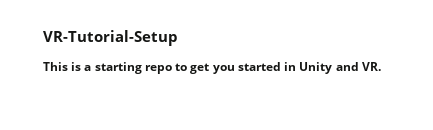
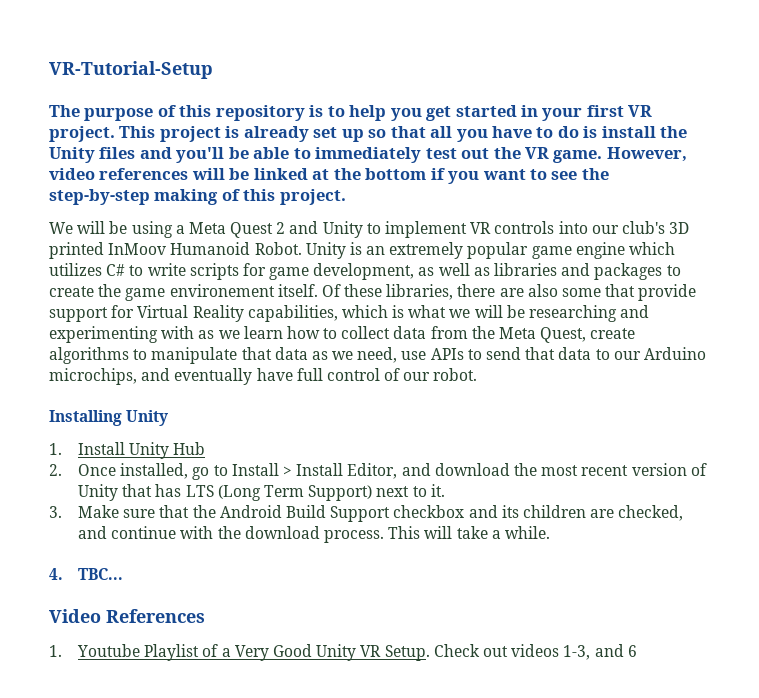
- This is a starting repo to get you started in Unity and VR.
+ The purpose of this repository is to help you get started in your first VR project. This project is already set up so that all you have to do is install the Unity files and you'll be able to immediately test out the VR game. However, video references will be linked at the bottom if you want to see the step-by-step making of this project.
+ We will be using a Meta Quest 2 and Unity to implement VR controls into our club's 3D printed InMoov Humanoid Robot. Unity is an extremely popular game engine which utilizes C# to write scripts for game development, as well as libraries and packages to create the game environement itself. Of these libraries, there are also some that provide support for Virtual Reality capabilities, which is what we will be researching and experimenting with as we learn how to collect data from the Meta Quest, create algorithms to manipulate that data as we need, use APIs to send that data to our Arduino microchips, and eventually have full control of our robot.
+ Installing Unity
+ 1. Install Unity Hub
+ 2. Once installed, go to Install > Install Editor, and download the most recent version of Unity that has LTS (Long Term Support) next to it.
+ 3. Make sure that the Android Build Support checkbox and its children are checked, and continue with the download process. This will take a while.
+ 4. TBC...
+ Video References
+ 1. Youtube Playlist of a Very Good Unity VR Setup. Check out videos 1-3, and 6

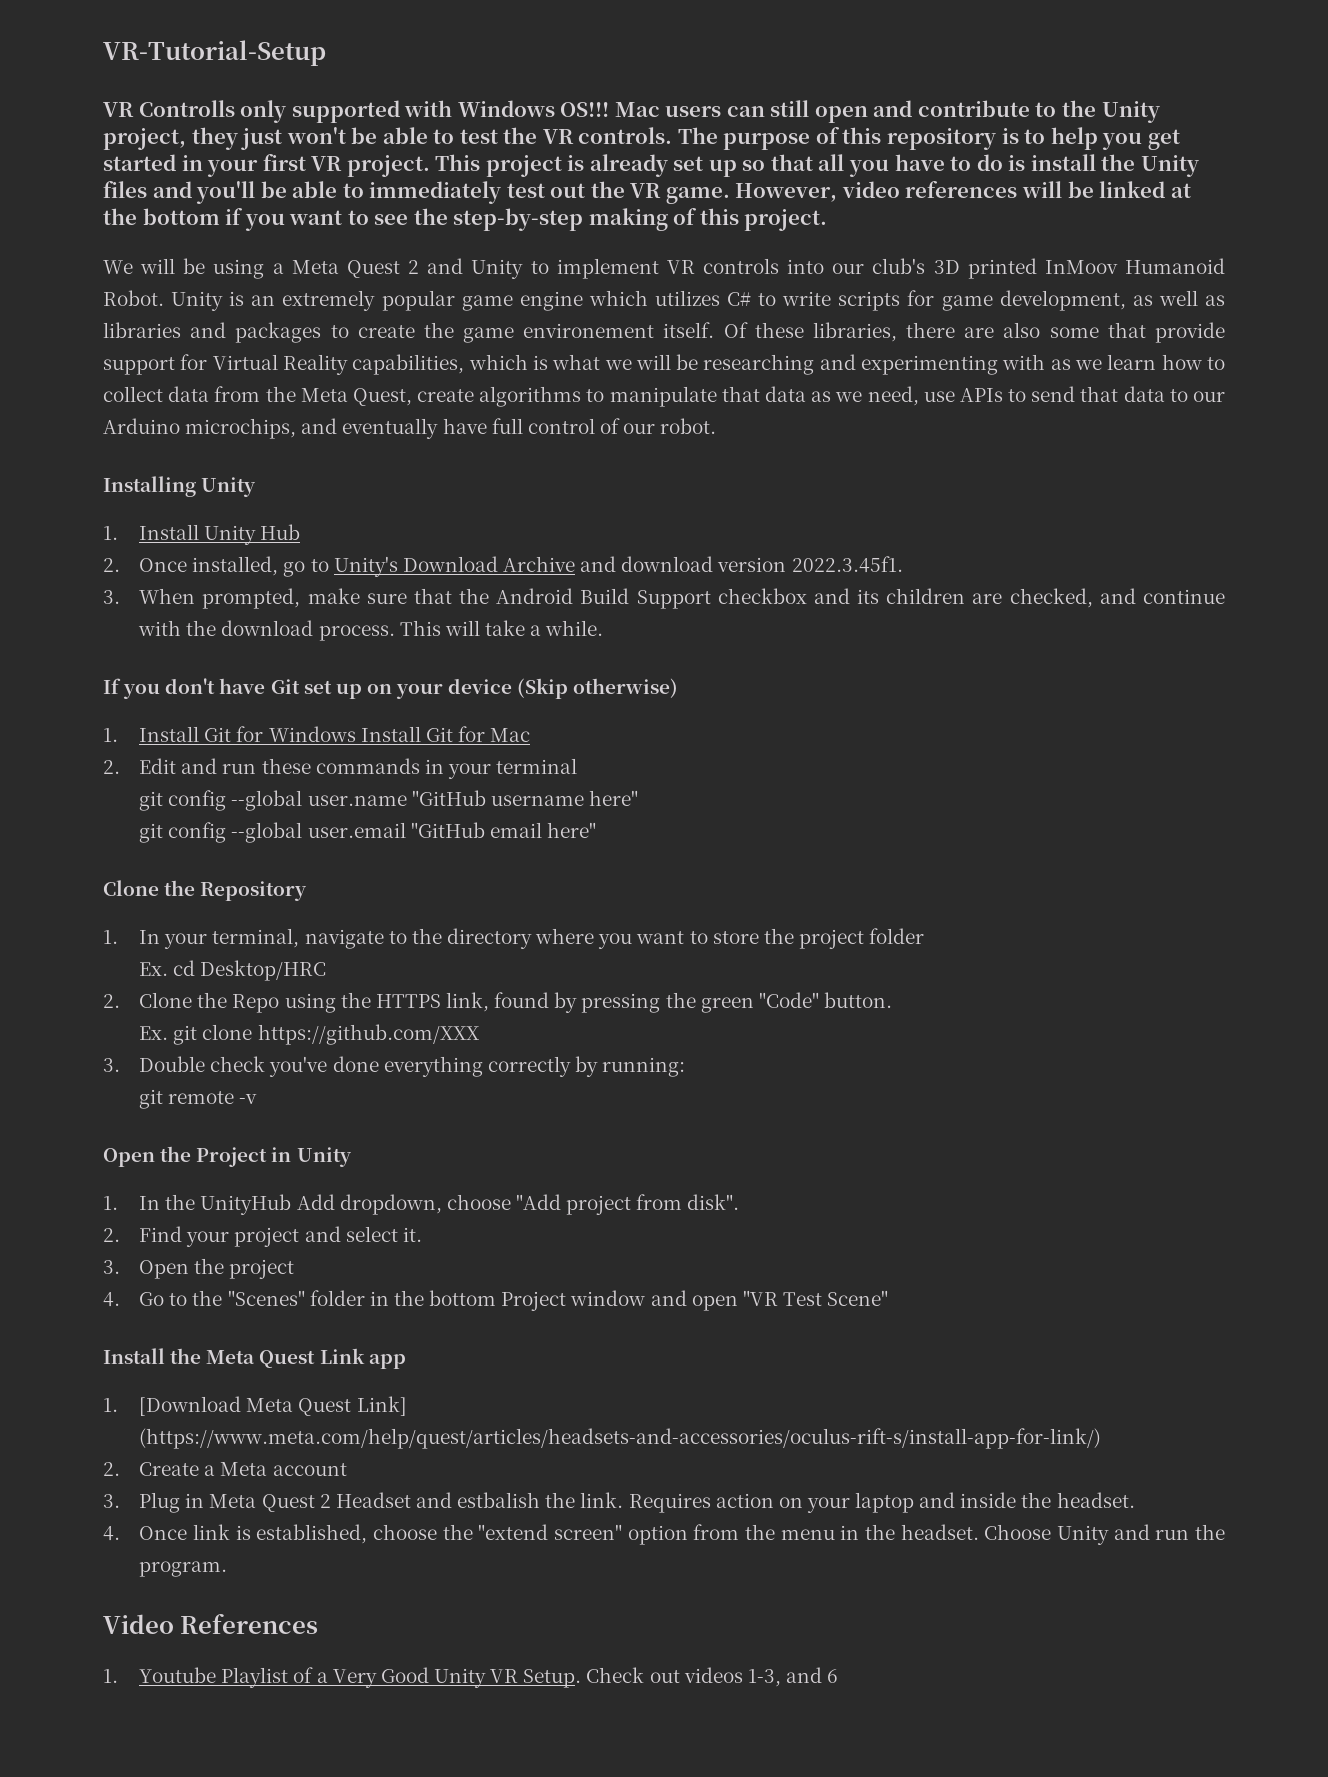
+ VR Controlls only supported with Windows OS!!! Mac users can still open and contribute to the Unity project, they just won't be able to test the VR controls.
- 2. Once installed, go to Install > Install Editor, and download the most recent version of Unity that has LTS (Long Term Support) next to it.
- 3. Make sure that the Android Build Support checkbox and its children are checked, and continue with the download process.
+ 2. Once installed, go to Unity's Download Archive and download version 2022.3.45f1.
+ 3. When prompted, make sure that the Android Build Support checkbox and its children are checked, and continue with the download process.
- 4. TBC...
+ If you don't have Git set up on your device (Skip otherwise)
+ 1. Install Git for Windows Install Git for Mac
+ 2. Edit and run these commands in your terminal
+ git config --global user.name "GitHub username here"
+ git config --global user.email "GitHub email here"
+ Clone the Repository
+ 1. In your terminal, navigate to the directory where you want to store the project folder
+ Ex. cd Desktop/HRC
+ 2. Clone the Repo using the HTTPS link, found by pressing the green "Code" button.
+ Ex. git clone https://github.com/XXX
+ 3. Double check you've done everything correctly by running:
+ git remote -v
+ Open the Project in Unity
+ 1. In the UnityHub Add dropdown, choose "Add project from disk".
+ 2. Find your project and select it.
+ 3. Open the project
+ 4. Go to the "Scenes" folder in the bottom Project window and open "VR Test Scene"
+ Install the Meta Quest Link app
+ 1. [Download Meta Quest Link] (https://www.meta.com/help/quest/articles/headsets-and-accessories/oculus-rift-s/install-app-for-link/)
+ 2. Create a Meta account
+ 3. Plug in Meta Quest 2 Headset and estbalish the link. Requires action on your laptop and inside the headset.
+ 4. Once link is established, choose the "extend screen" option from the menu in the headset. Choose Unity and run the program.

